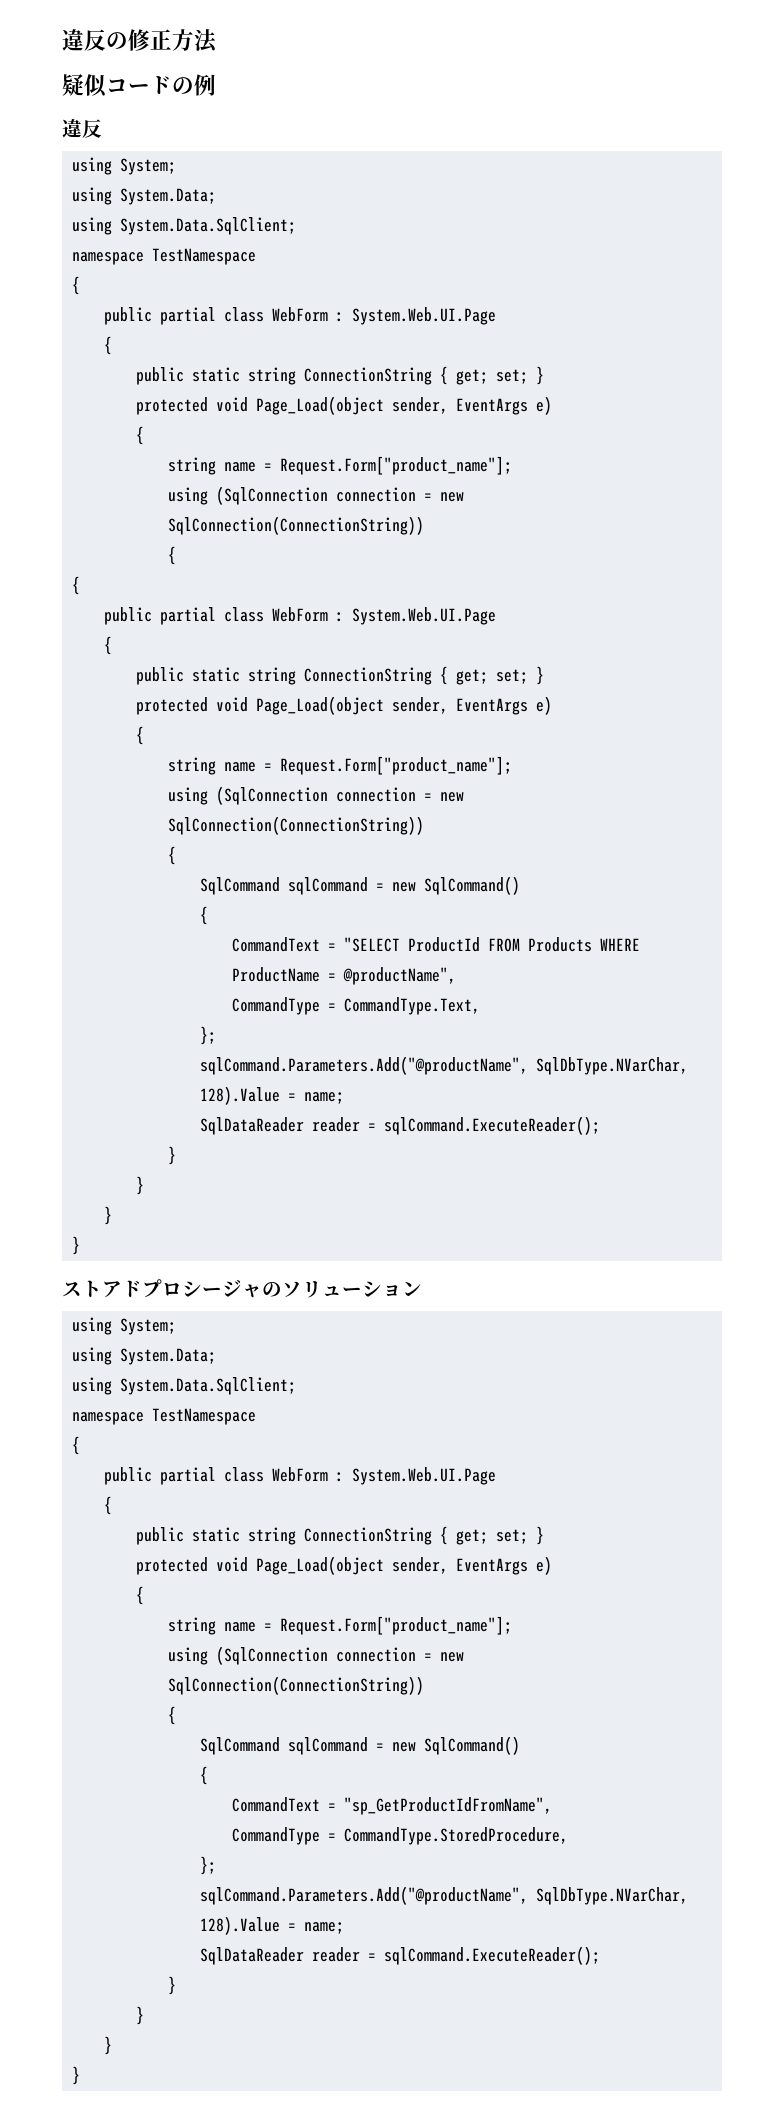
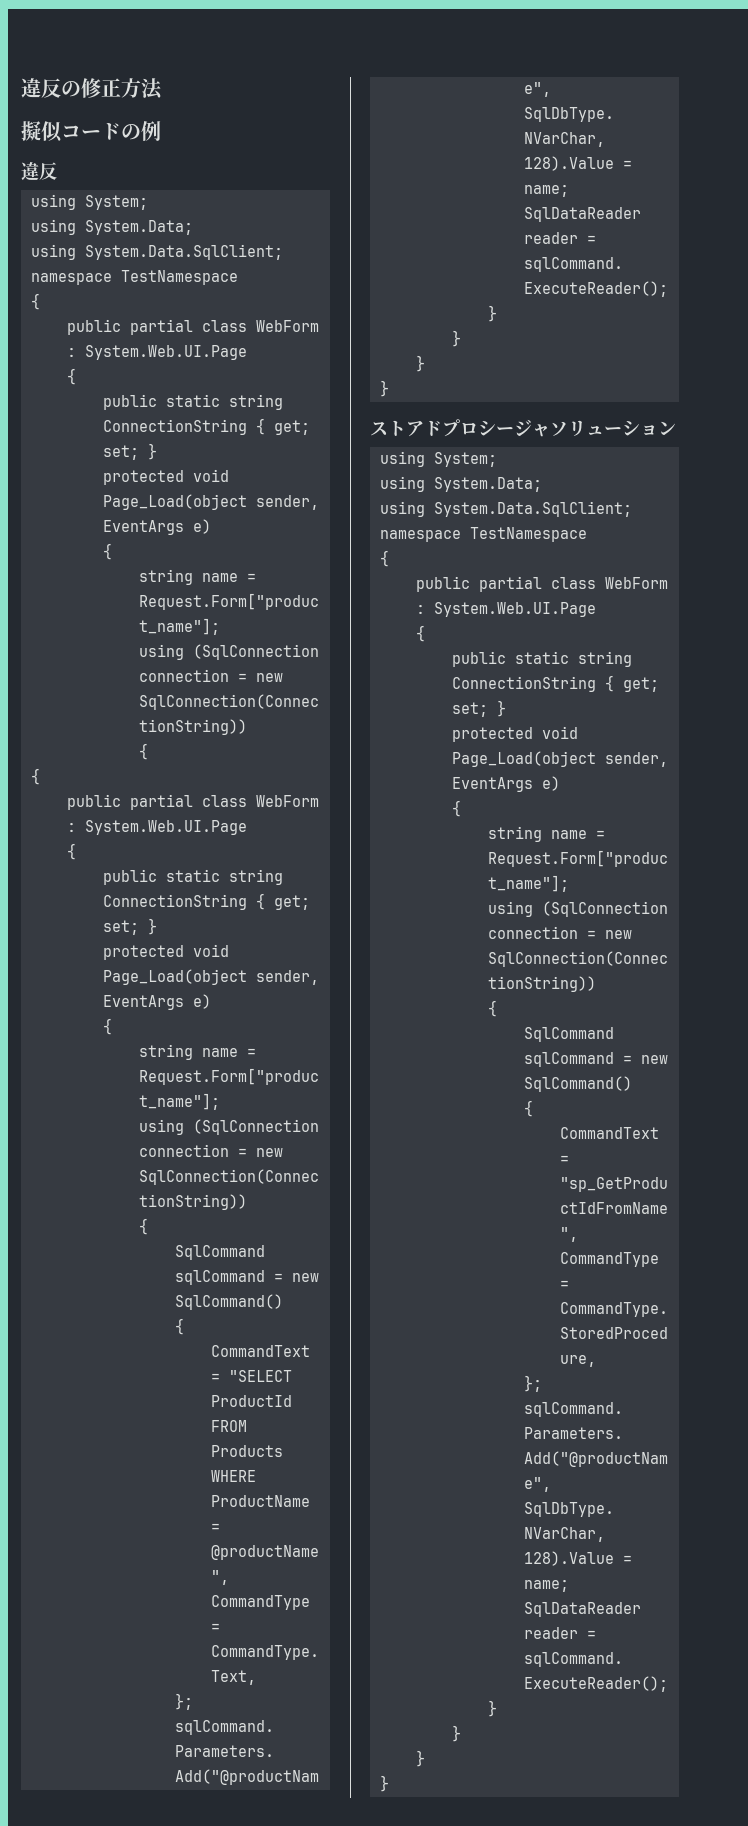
- 疑似コードの例
+ 擬似コードの例
- ストアドプロシージャのソリューション
+ ストアドプロシージャソリューション

